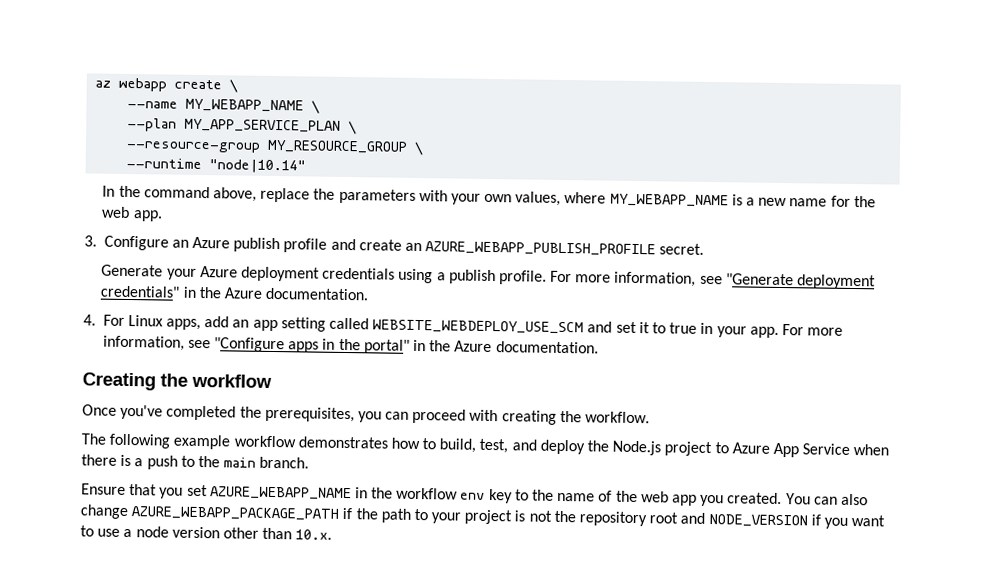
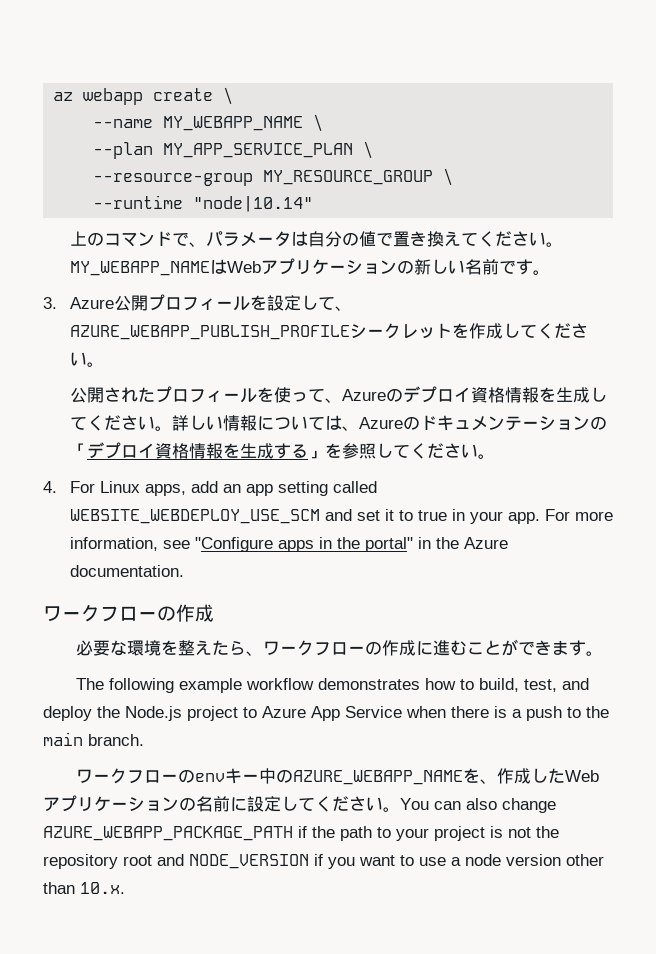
- In the command above, replace the parameters with your own values, where MY_WEBAPP_NAME is a new name for the web app.
- 3. Configure an Azure publish profile and create an AZURE_WEBAPP_PUBLISH_PROFILE secret.
- Generate your Azure deployment credentials using a publish profile. For more information, see "Generate deployment credentials" in the Azure documentation.
+ 上のコマンドで、パラメータは自分の値で置き換えてください。MY_WEBAPP_NAMEはWebアプリケーションの新しい名前です。
+ 3. Azure公開プロフィールを設定して、AZURE_WEBAPP_PUBLISH_PROFILEシークレットを作成してください。
+ 公開されたプロフィールを使って、Azureのデプロイ資格情報を生成してください。詳しい情報については、Azureのドキュメンテーションの「デプロイ資格情報を生成する」を参照してください。
  For more information, see "Configure apps in the portal" in the Azure documentation.
- Creating the workflow
- Once you've completed the prerequisites, you can proceed with creating the workflow.
+ ワークフローの作成
+ 必要な環境を整えたら、ワークフローの作成に進むことができます。
- Ensure that you set AZURE_WEBAPP_NAME in the workflow env key to the name of the web app you created.
+ ワークフローのenvキー中のAZURE_WEBAPP_NAMEを、作成したWebアプリケーションの名前に設定してください。

